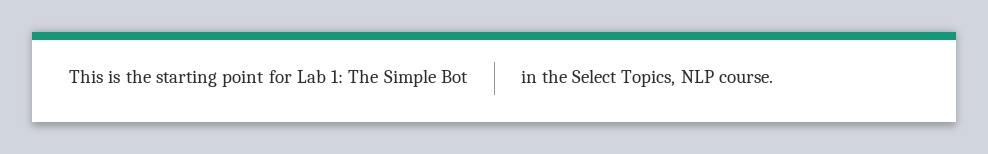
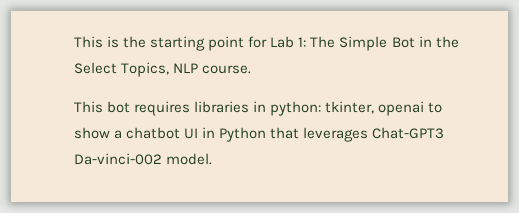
+ This bot requires libraries in python: tkinter, openai to show a chatbot UI in Python that leverages Chat-GPT3 Da-vinci-002 model.

